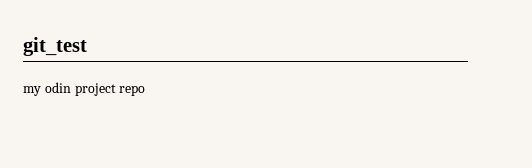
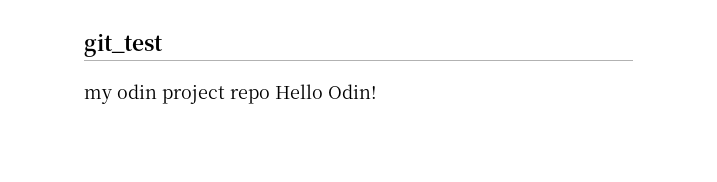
- my odin project repo
+ my odin project repo Hello Odin!

